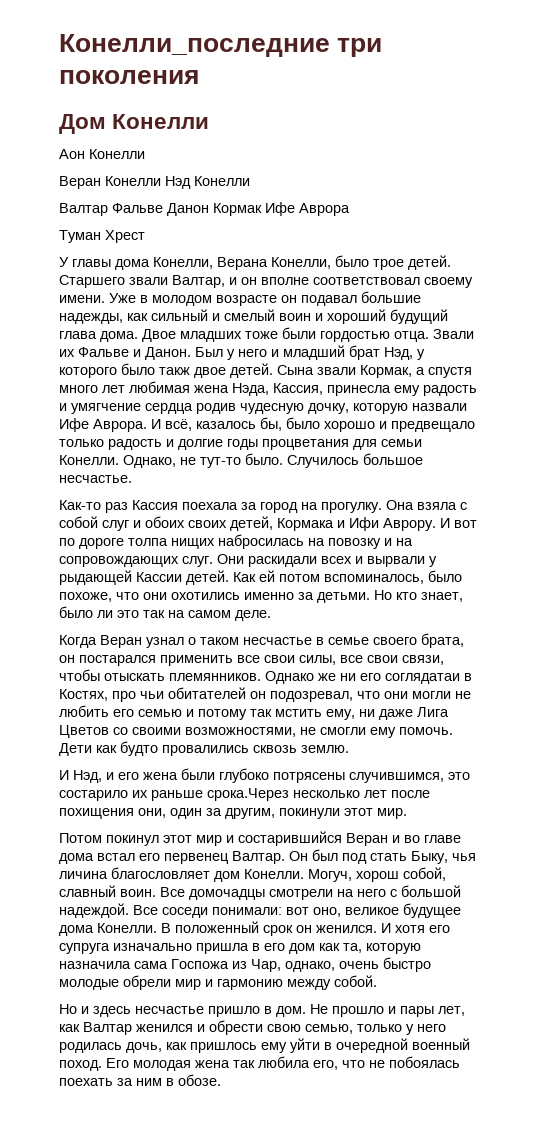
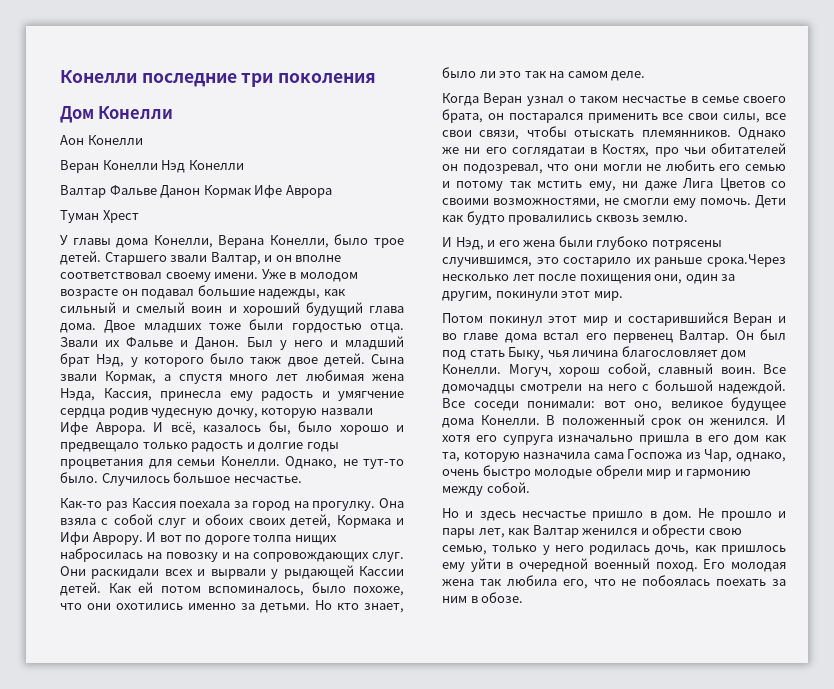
- Конелли_последние три поколения
+ Конелли последние три поколения

